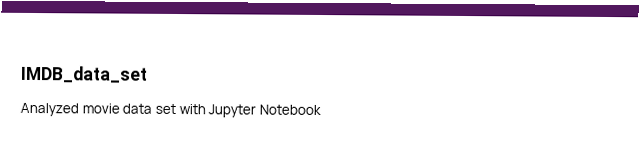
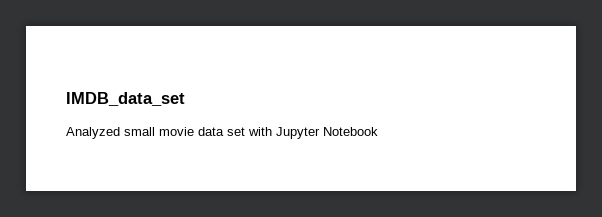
- Analyzed movie data set with Jupyter Notebook
+ Analyzed small movie data set with Jupyter Notebook

